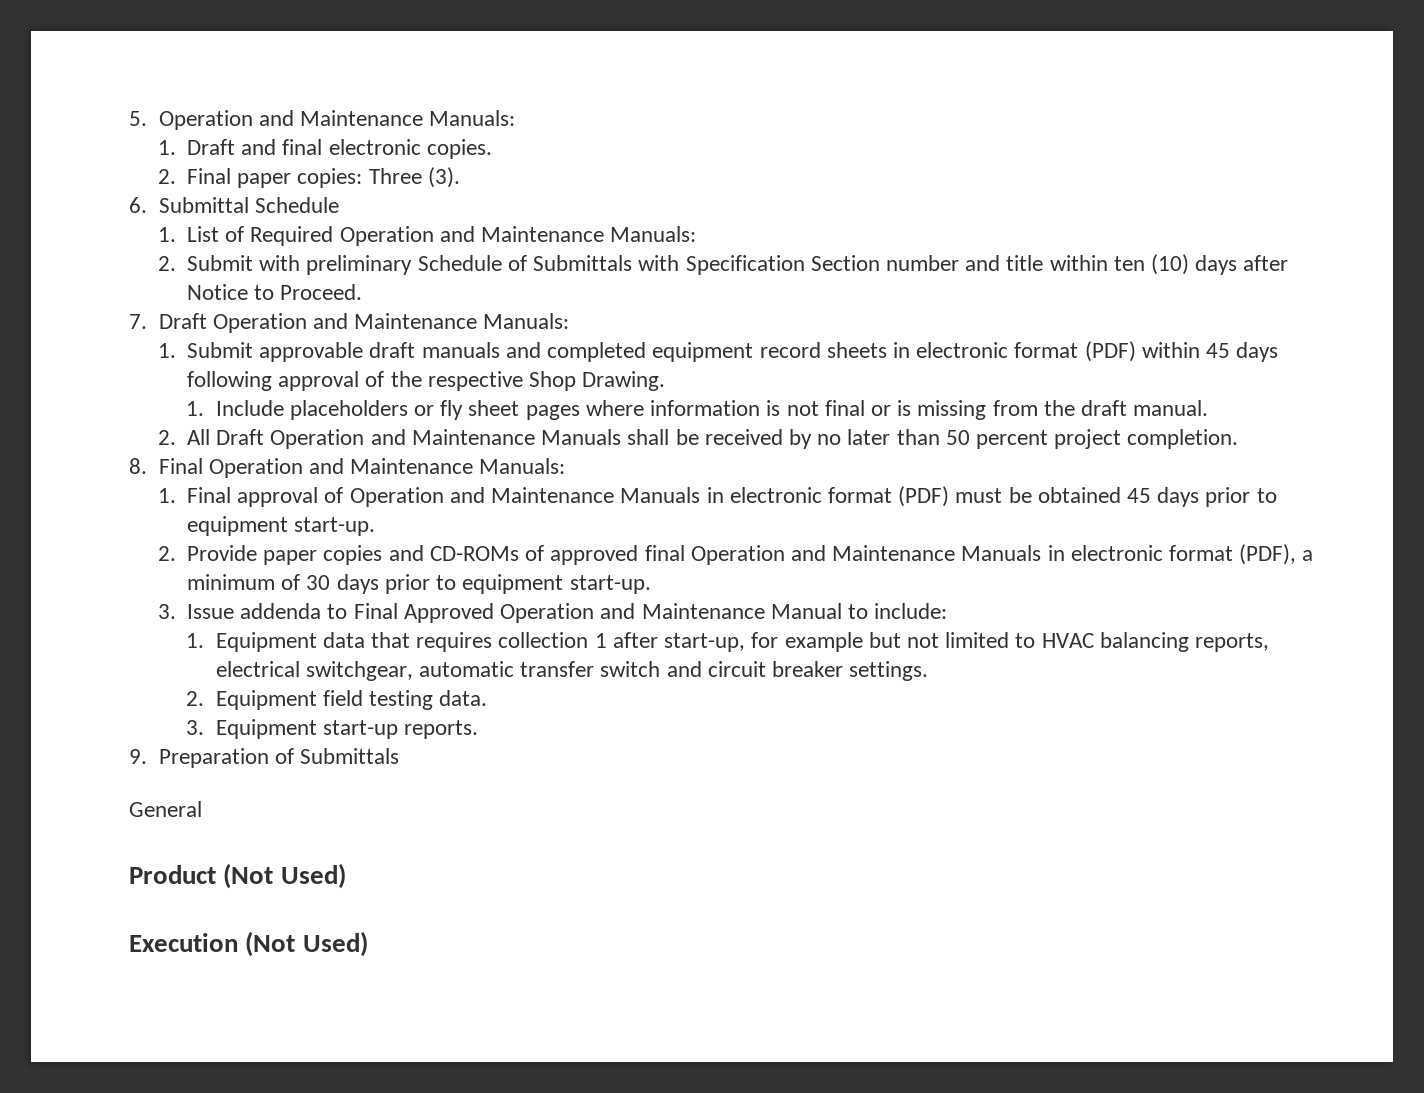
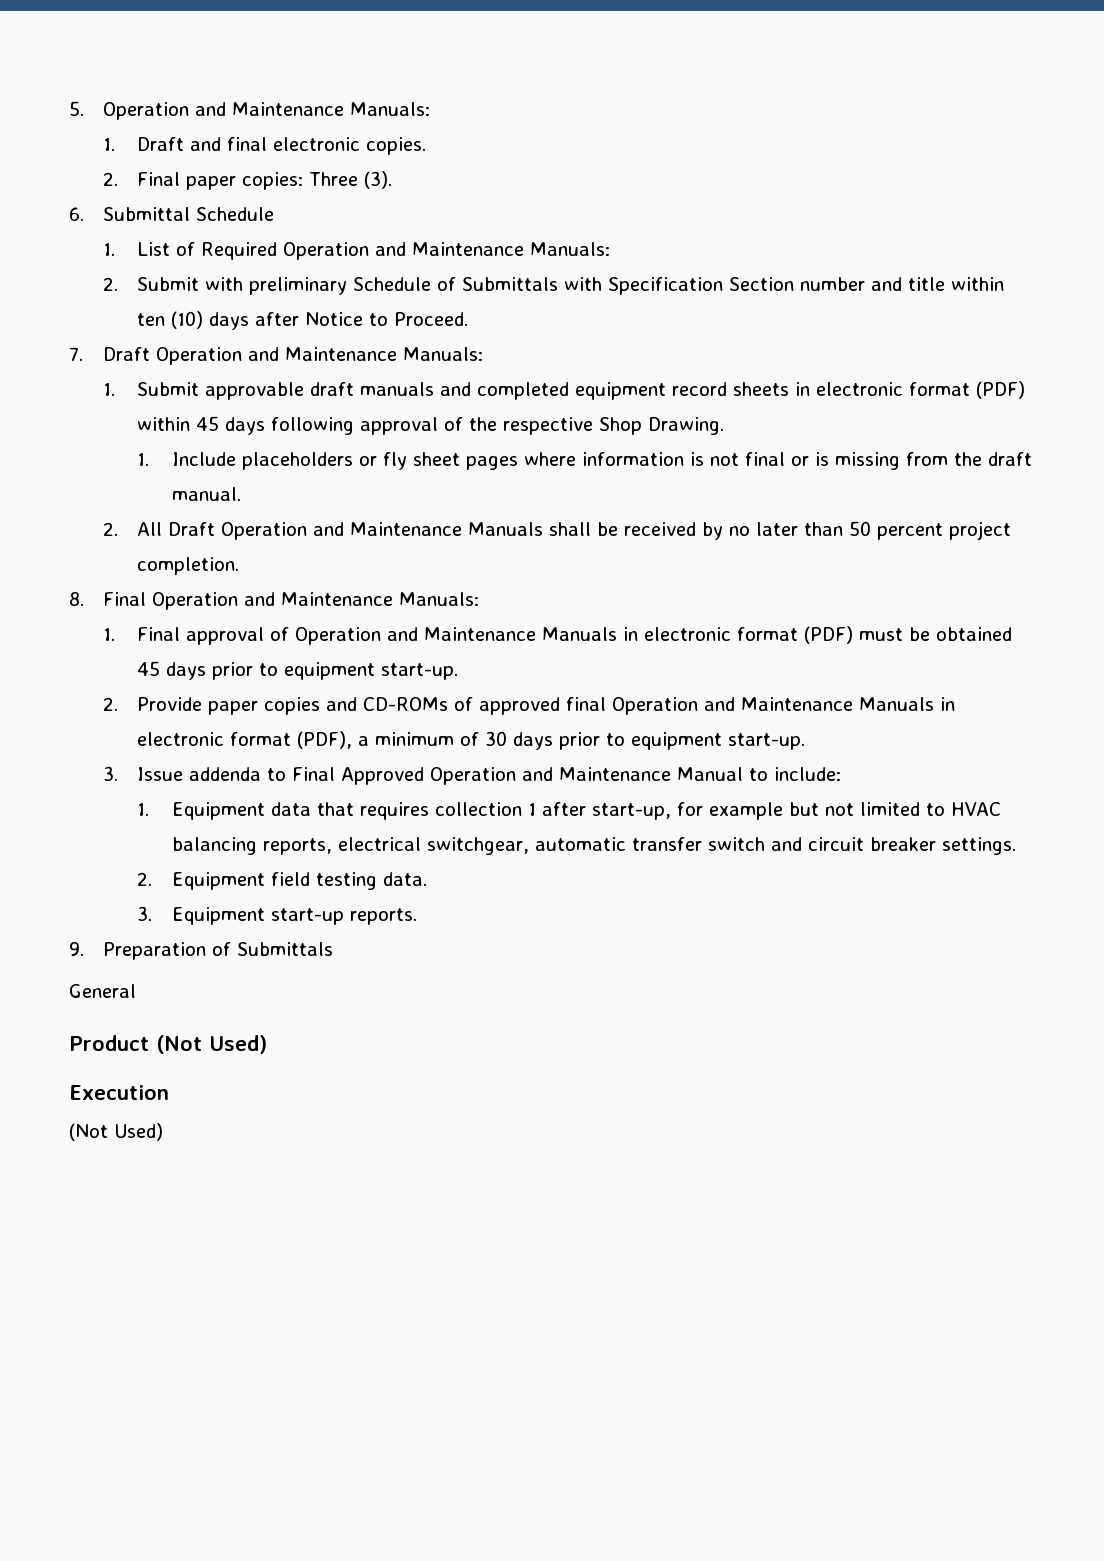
- Execution (Not Used)
+ Execution
+ (Not Used)

